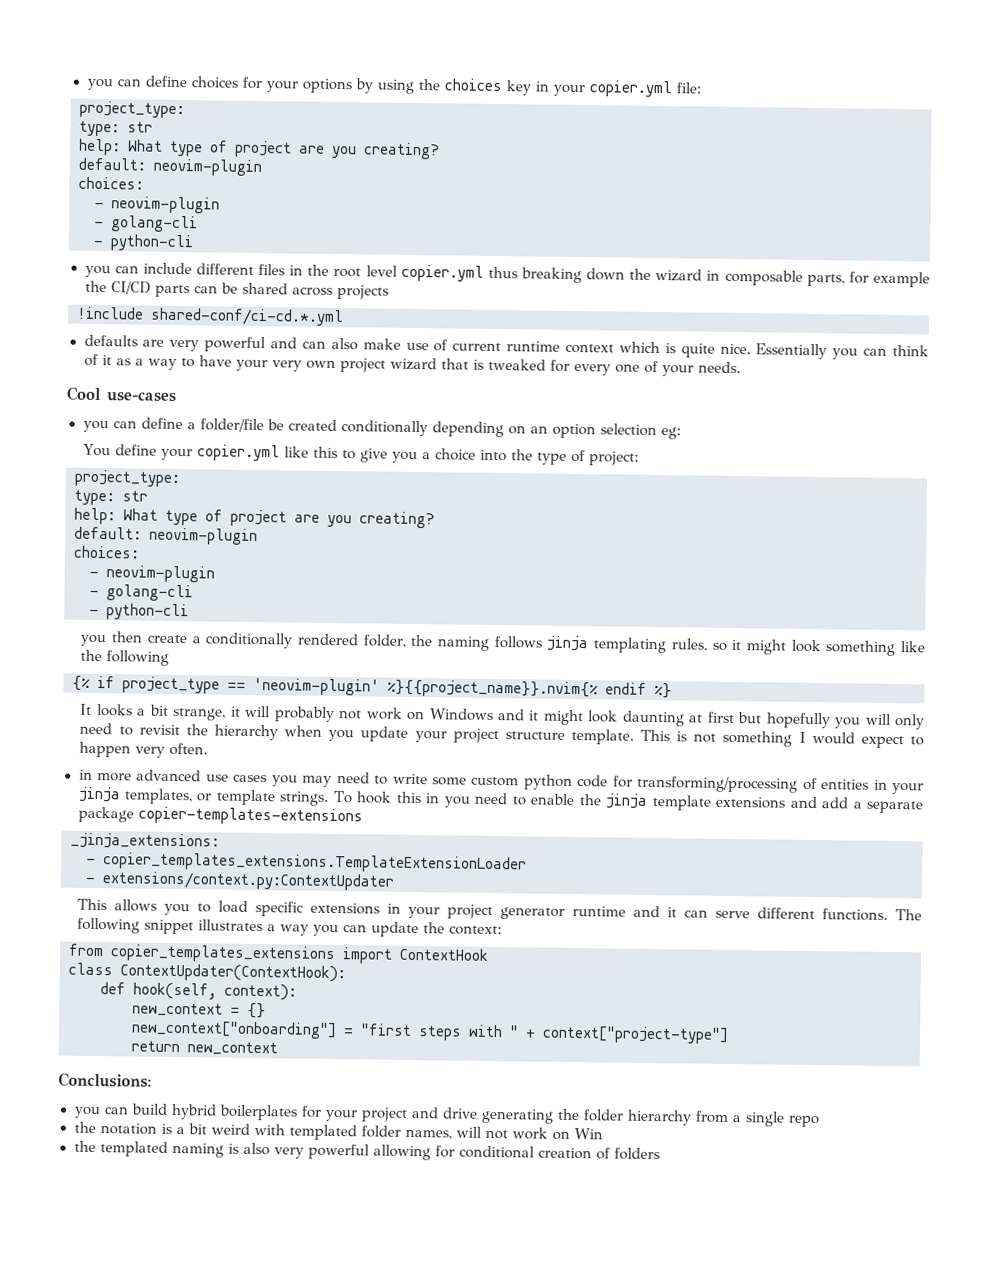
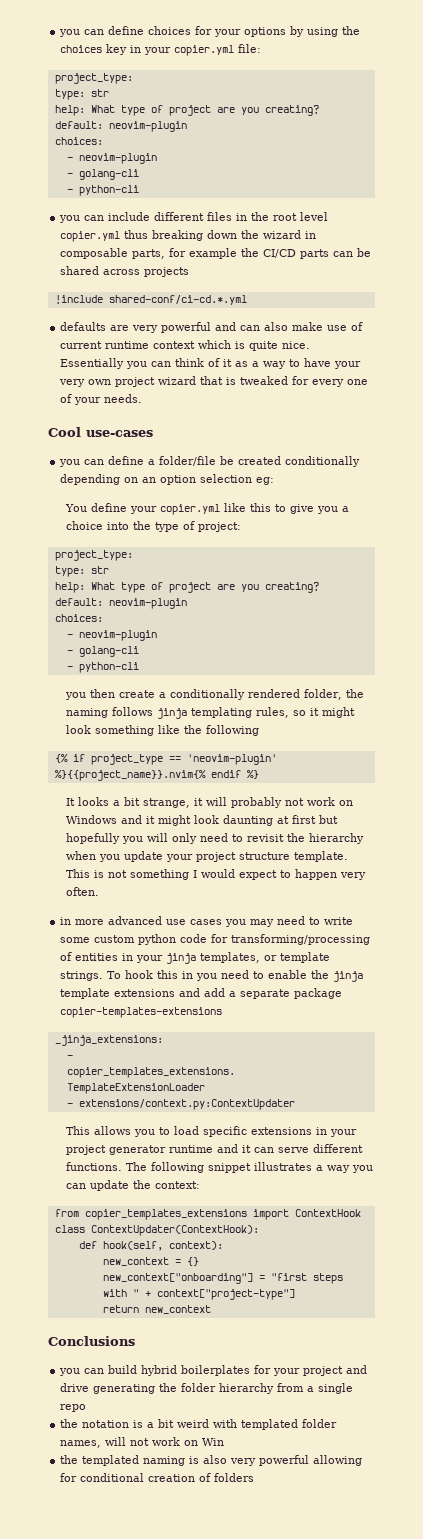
- Conclusions:
+ Conclusions

